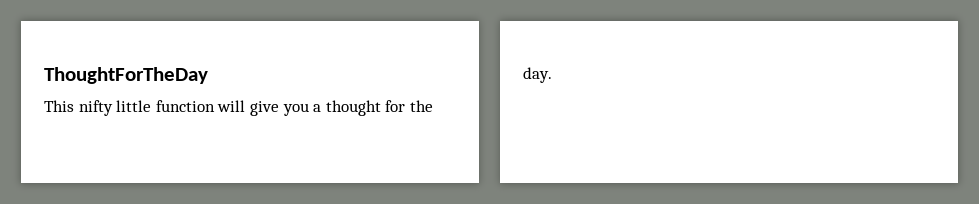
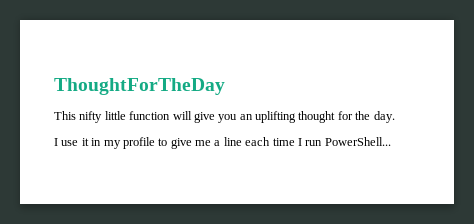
- This nifty little function will give you a thought for the day.
+ This nifty little function will give you an uplifting thought for the day.
+ I use it in my profile to give me a line each time I run PowerShell...

